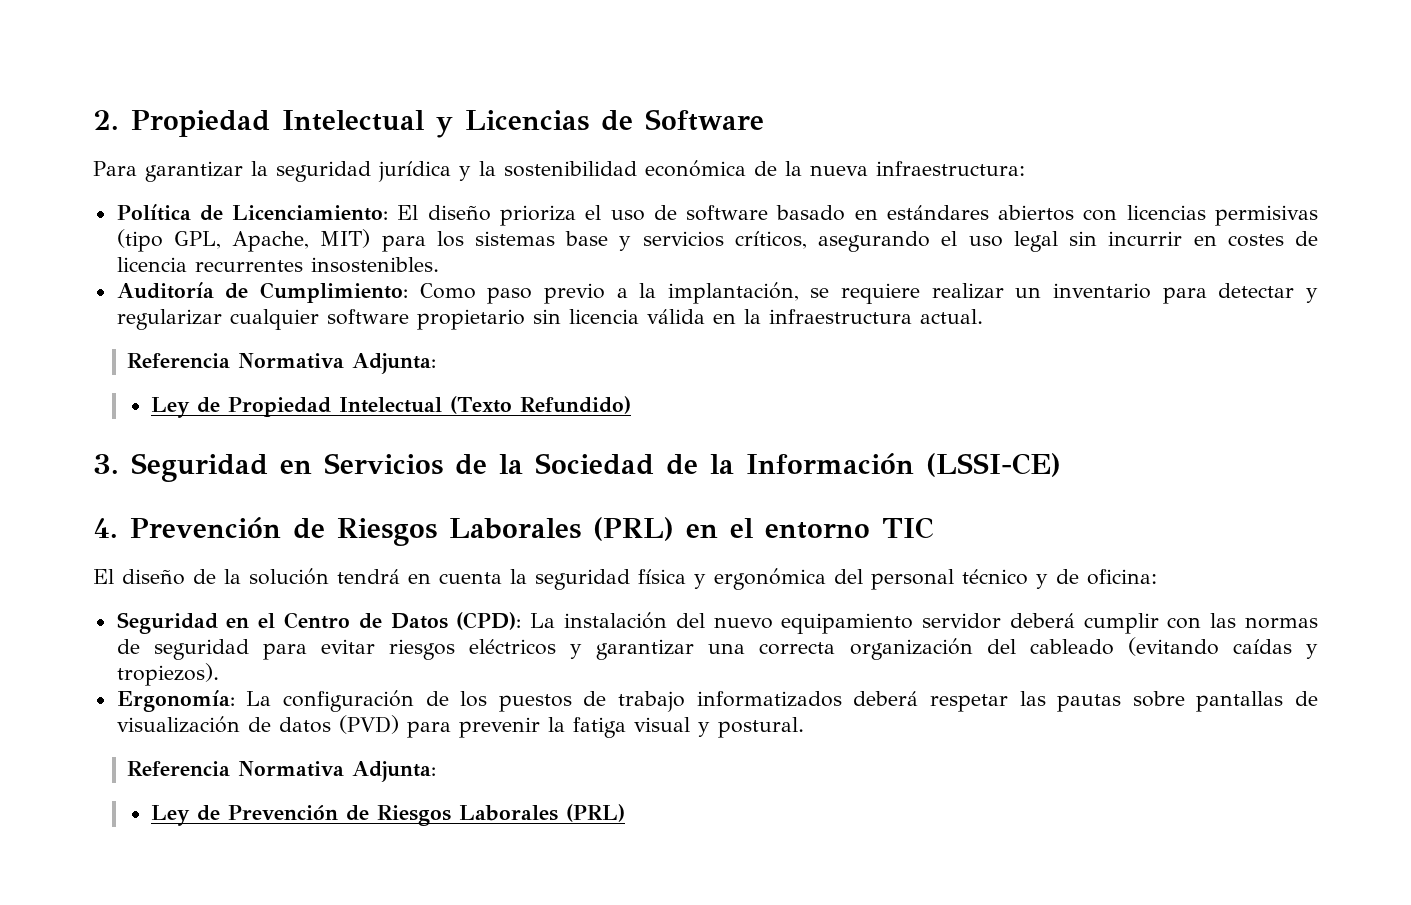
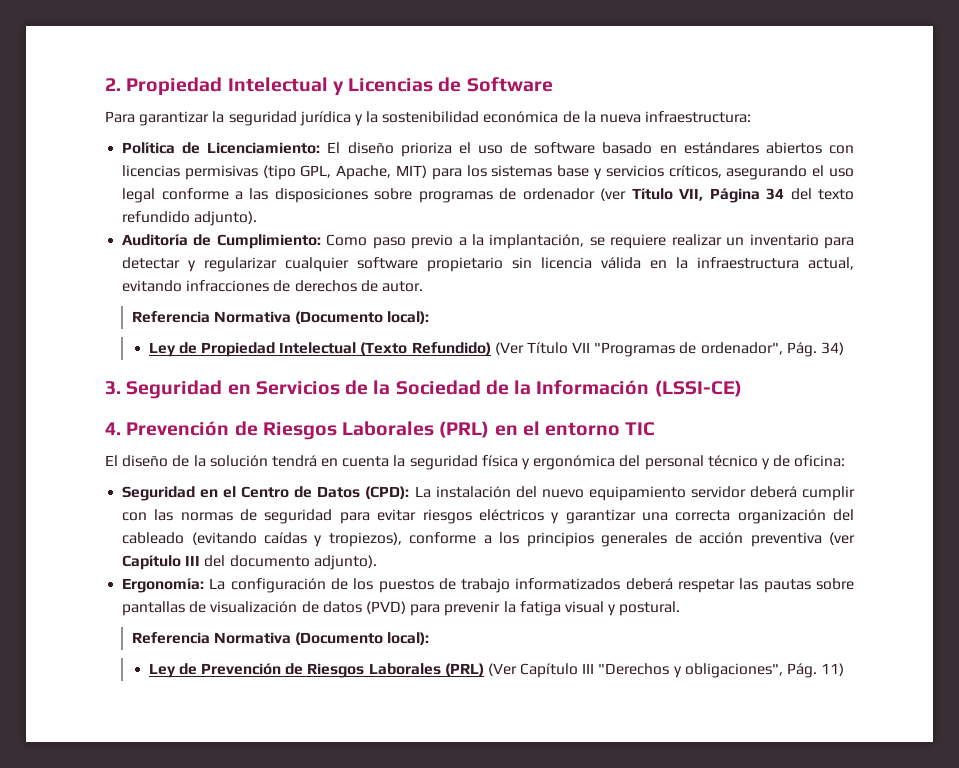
- Política de Licenciamiento: El diseño prioriza el uso de software basado en estándares abiertos con licencias permisivas (tipo GPL, Apache, MIT) para los sistemas base y servicios críticos, asegurando el uso legal sin incurrir en costes de licencia recurrentes insostenibles.
+ Política de Licenciamiento: El diseño prioriza el uso de software basado en estándares abiertos con licencias permisivas (tipo GPL, Apache, MIT) para los sistemas base y servicios críticos, asegurando el uso legal conforme a las disposiciones sobre programas de ordenador (ver Título VII, Página 34 del texto refundido adjunto).
- Auditoría de Cumplimiento: Como paso previo a la implantación, se requiere realizar un inventario para detectar y regularizar cualquier software propietario sin licencia válida en la infraestructura actual.
- Referencia Normativa Adjunta:
+ Auditoría de Cumplimiento: Como paso previo a la implantación, se requiere realizar un inventario para detectar y regularizar cualquier software propietario sin licencia válida en la infraestructura actual, evitando infracciones de derechos de autor.
+ Referencia Normativa (Documento local):
- Ley de Propiedad Intelectual (Texto Refundido)
+ Ley de Propiedad Intelectual (Texto Refundido) (Ver Título VII "Programas de ordenador", Pág. 34)
- Seguridad en el Centro de Datos (CPD): La instalación del nuevo equipamiento servidor deberá cumplir con las normas de seguridad para evitar riesgos eléctricos y garantizar una correcta organización del cableado (evitando caídas y tropiezos).
+ Seguridad en el Centro de Datos (CPD): La instalación del nuevo equipamiento servidor deberá cumplir con las normas de seguridad para evitar riesgos eléctricos y garantizar una correcta organización del cableado (evitando caídas y tropiezos), conforme a los principios generales de acción preventiva (ver Capítulo III del documento adjunto).
  Ergonomía: La configuración de los puestos de trabajo informatizados deberá respetar las pautas sobre pantallas de visualización de datos (PVD) para prevenir la fatiga visual y postural.
- Referencia Normativa Adjunta:
+ Referencia Normativa (Documento local):
- Ley de Prevención de Riesgos Laborales (PRL)
+ Ley de Prevención de Riesgos Laborales (PRL) (Ver Capítulo III "Derechos y obligaciones", Pág. 11)

